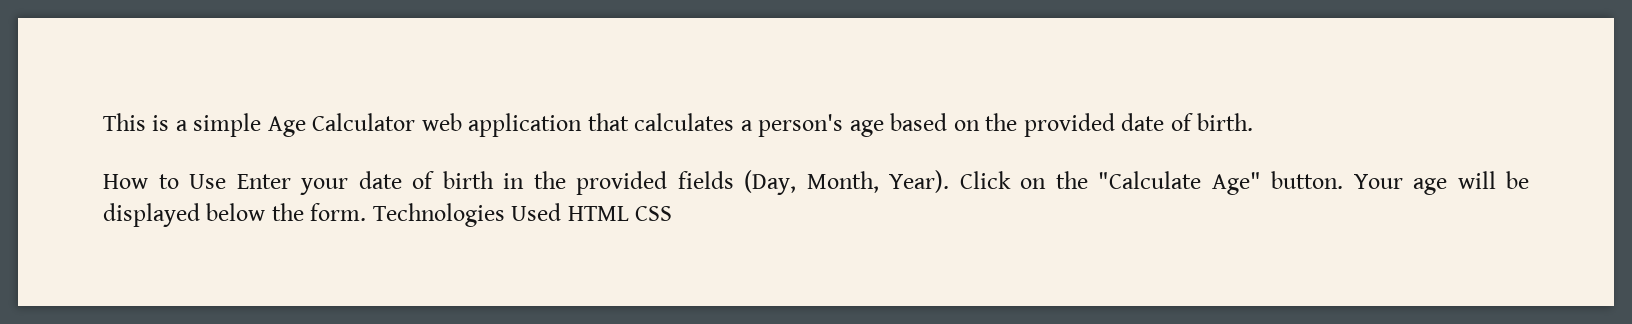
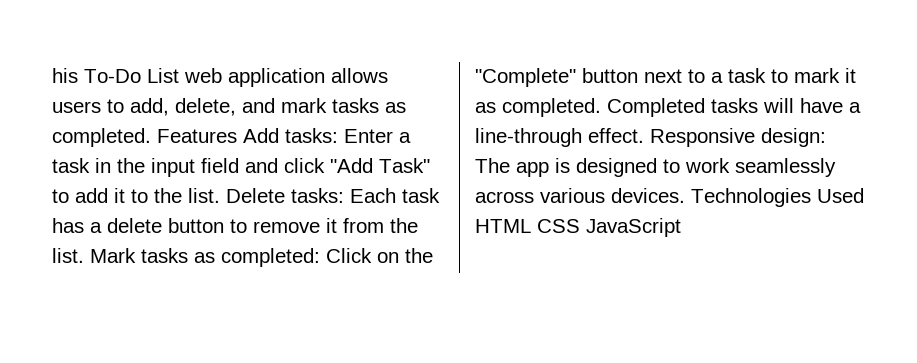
- This is a simple Age Calculator web application that calculates a person's age based on the provided date of birth.
- How to Use Enter your date of birth in the provided fields (Day, Month, Year). Click on the "Calculate Age" button. Your age will be displayed below the form.
+ his To-Do List web application allows users to add, delete, and mark tasks as completed. Features Add tasks: Enter a task in the input field and click "Add Task" to add it to the list. Delete tasks: Each task has a delete button to remove it from the list. Mark tasks as completed: Click on the "Complete" button next to a task to mark it as completed. Completed tasks will have a line-through effect. Responsive design: The app is designed to work seamlessly across various devices.
- Technologies Used HTML CSS
+ Technologies Used HTML CSS JavaScript

